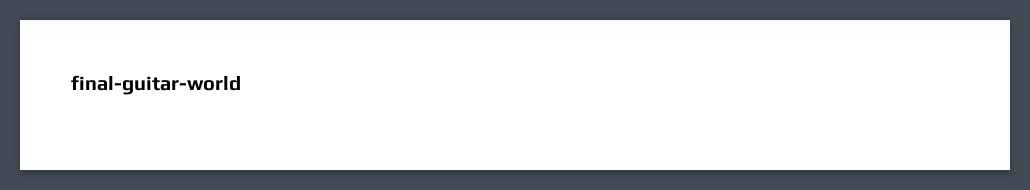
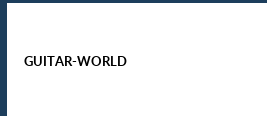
- final-guitar-world
+ GUITAR-WORLD

